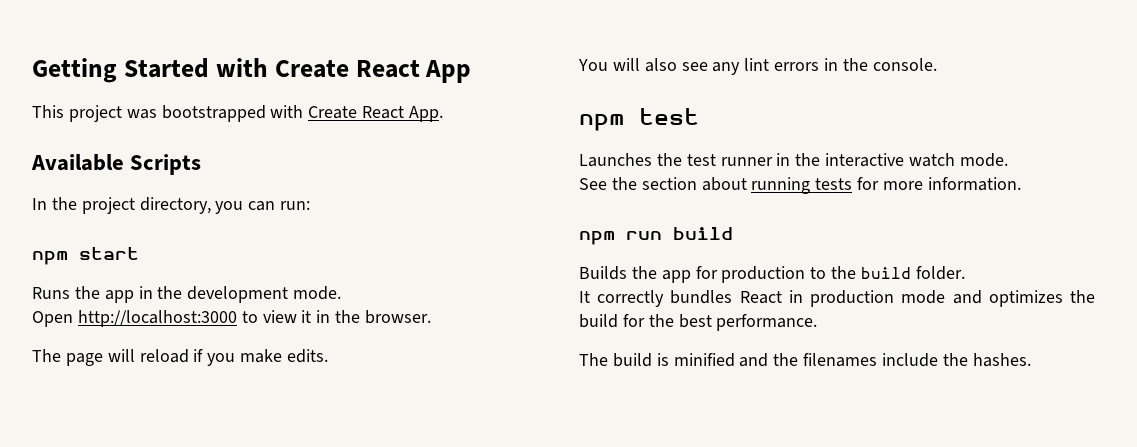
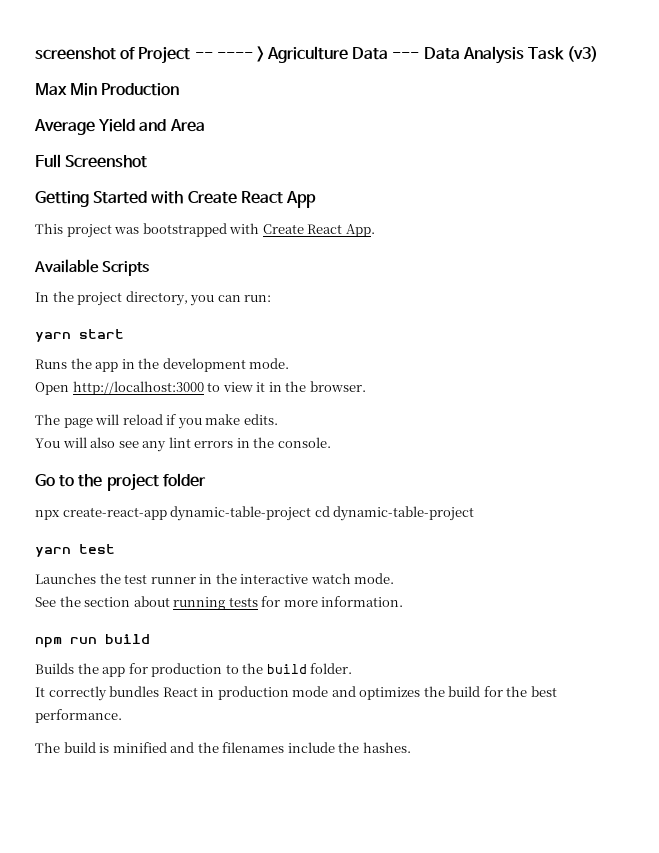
+ screenshot of Project -- ---- > Agriculture Data --- Data Analysis Task (v3)
+ Max Min Production
+ Average Yield and Area
+ Full Screenshot
- npm start
+ yarn start
- npm test
+ Go to the project folder
+ npx create-react-app dynamic-table-project cd dynamic-table-project
+ yarn test

